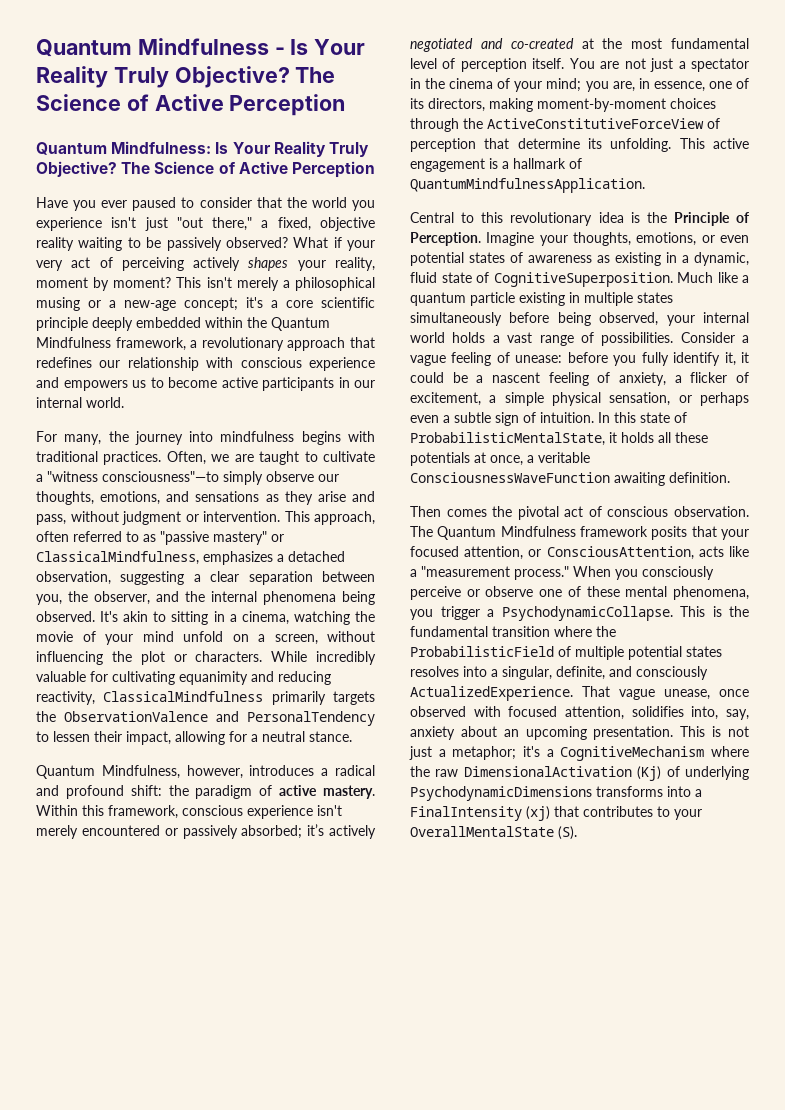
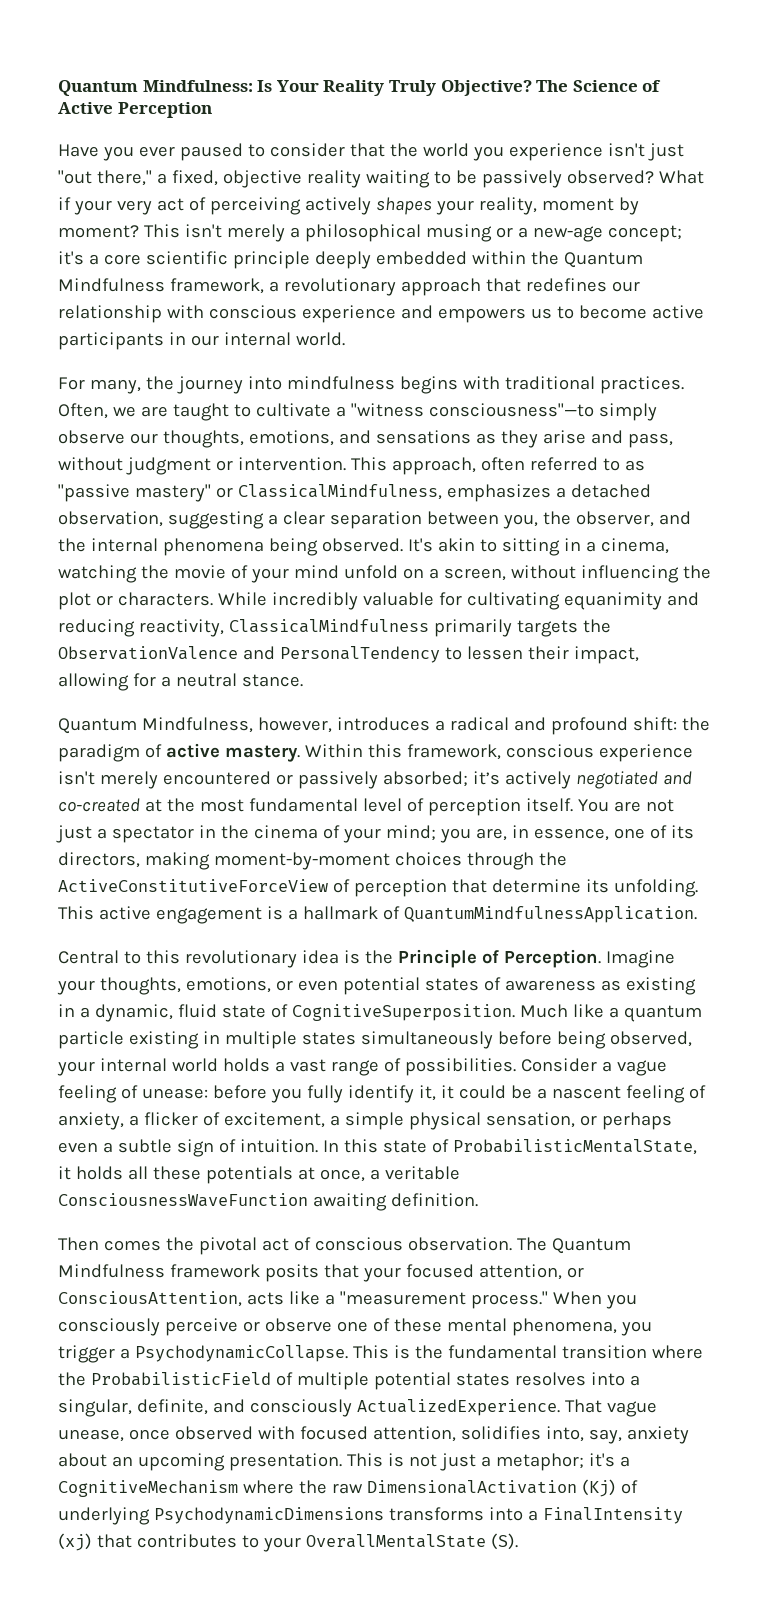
- Quantum Mindfulness - Is Your Reality Truly Objective? The Science of Active Perception

